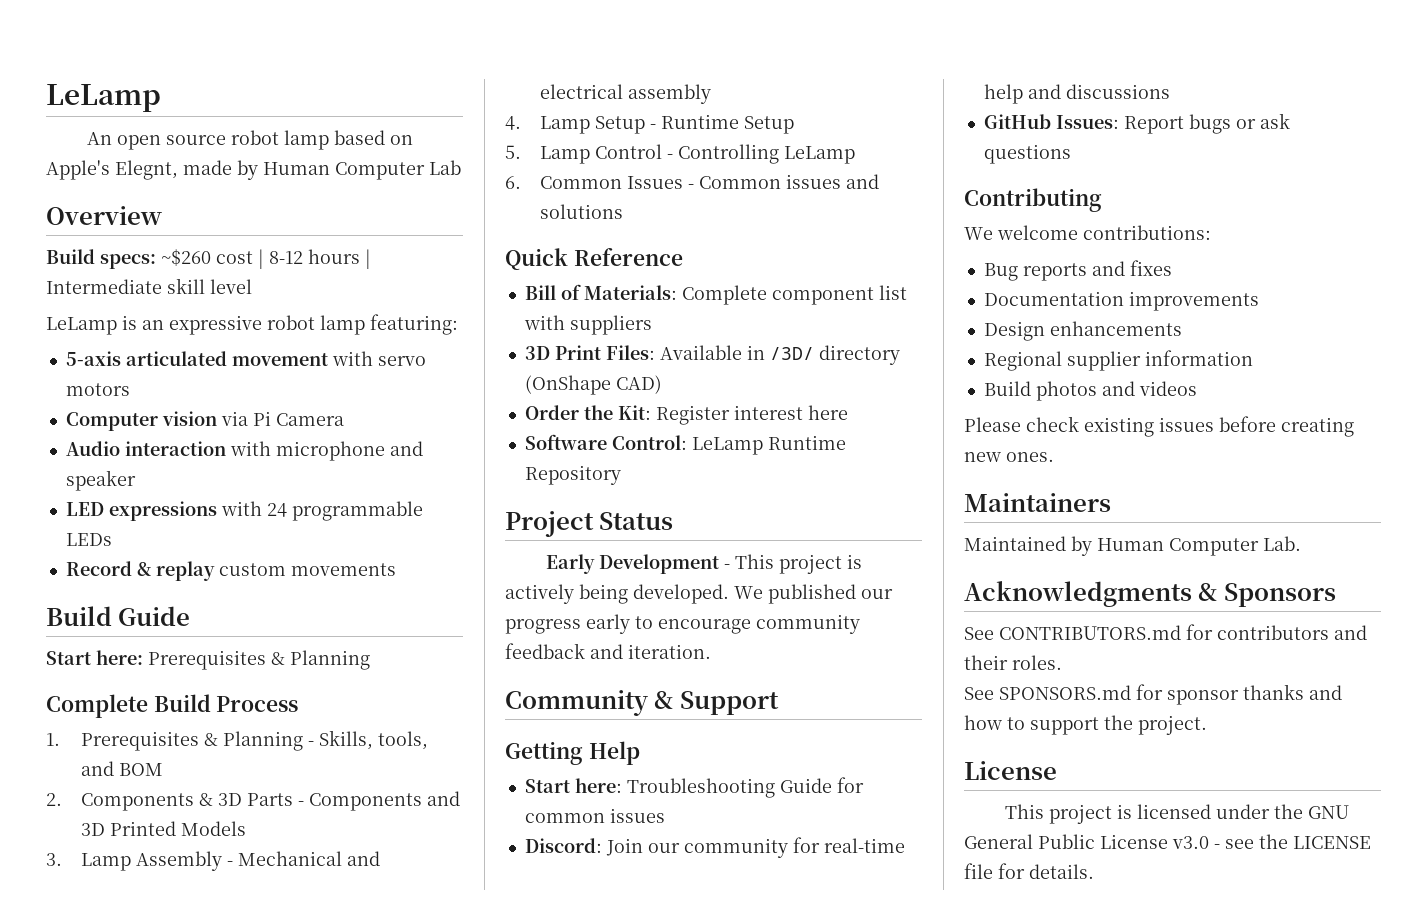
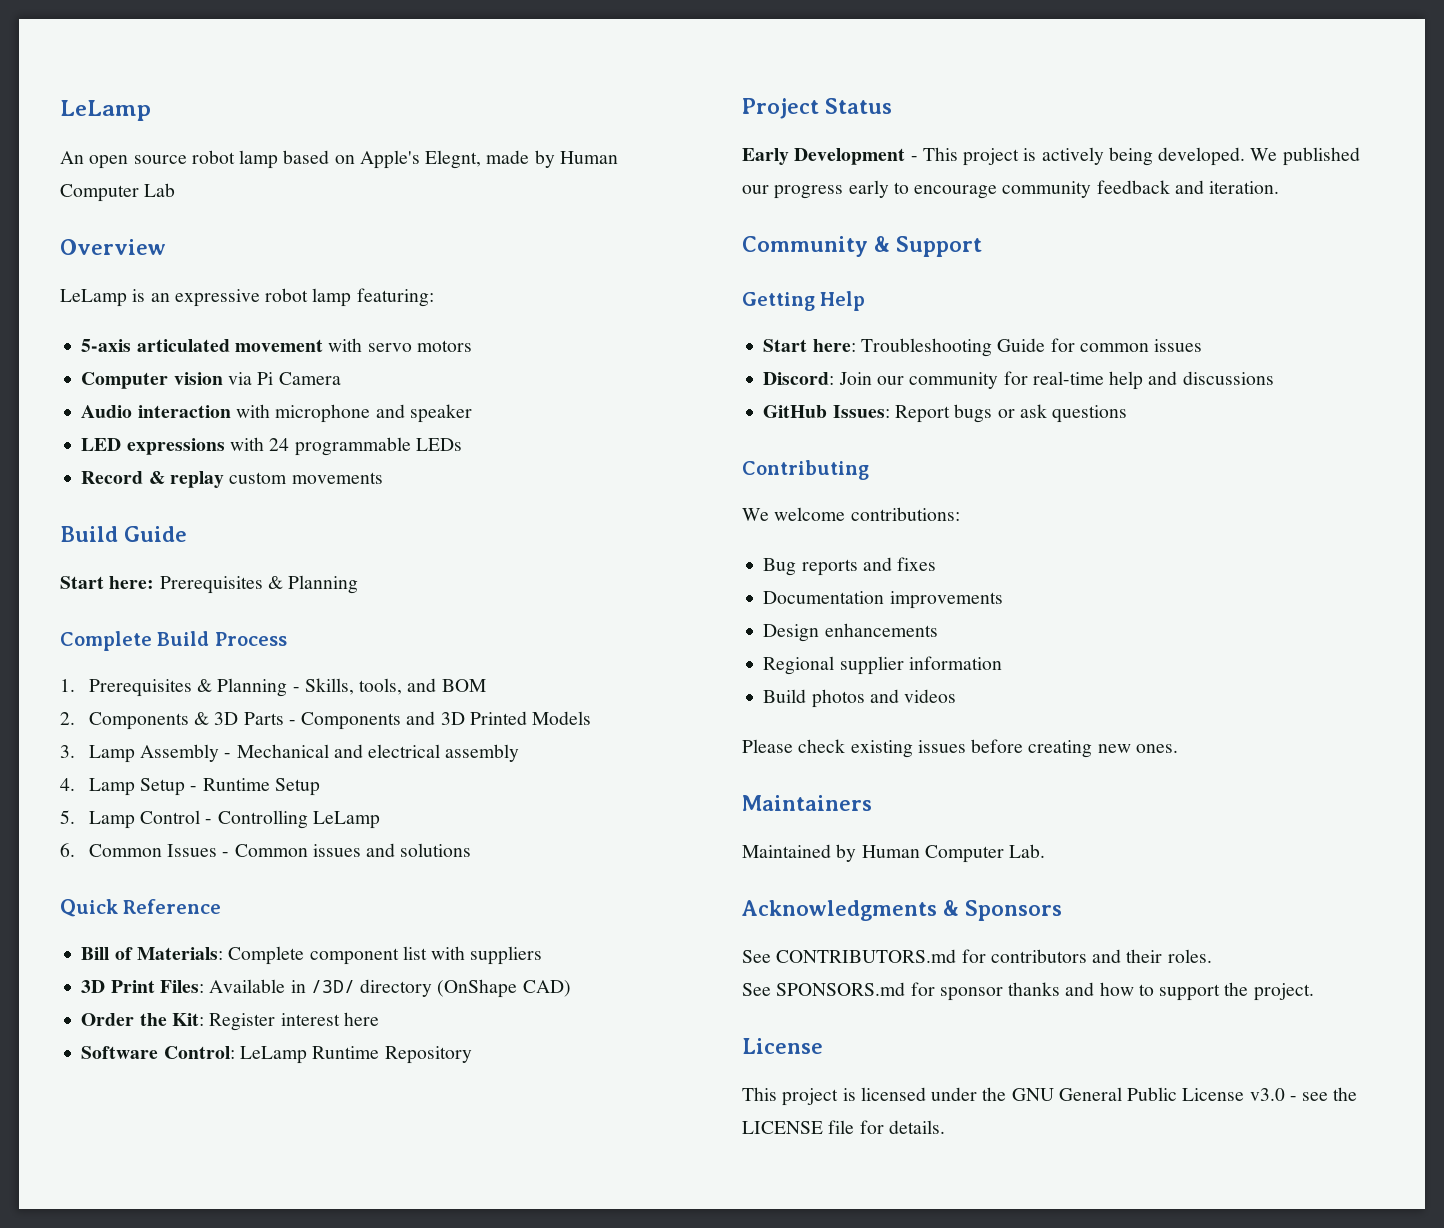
- Build specs: ~$260 cost | 8-12 hours | Intermediate skill level

